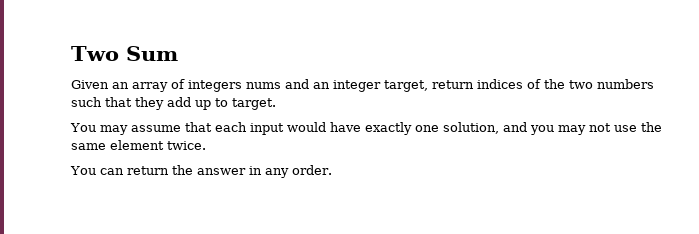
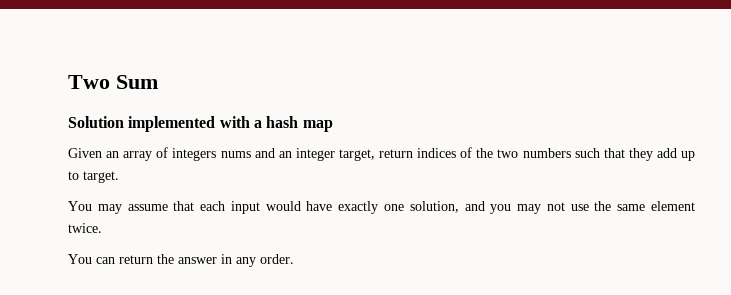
+ Solution implemented with a hash map

